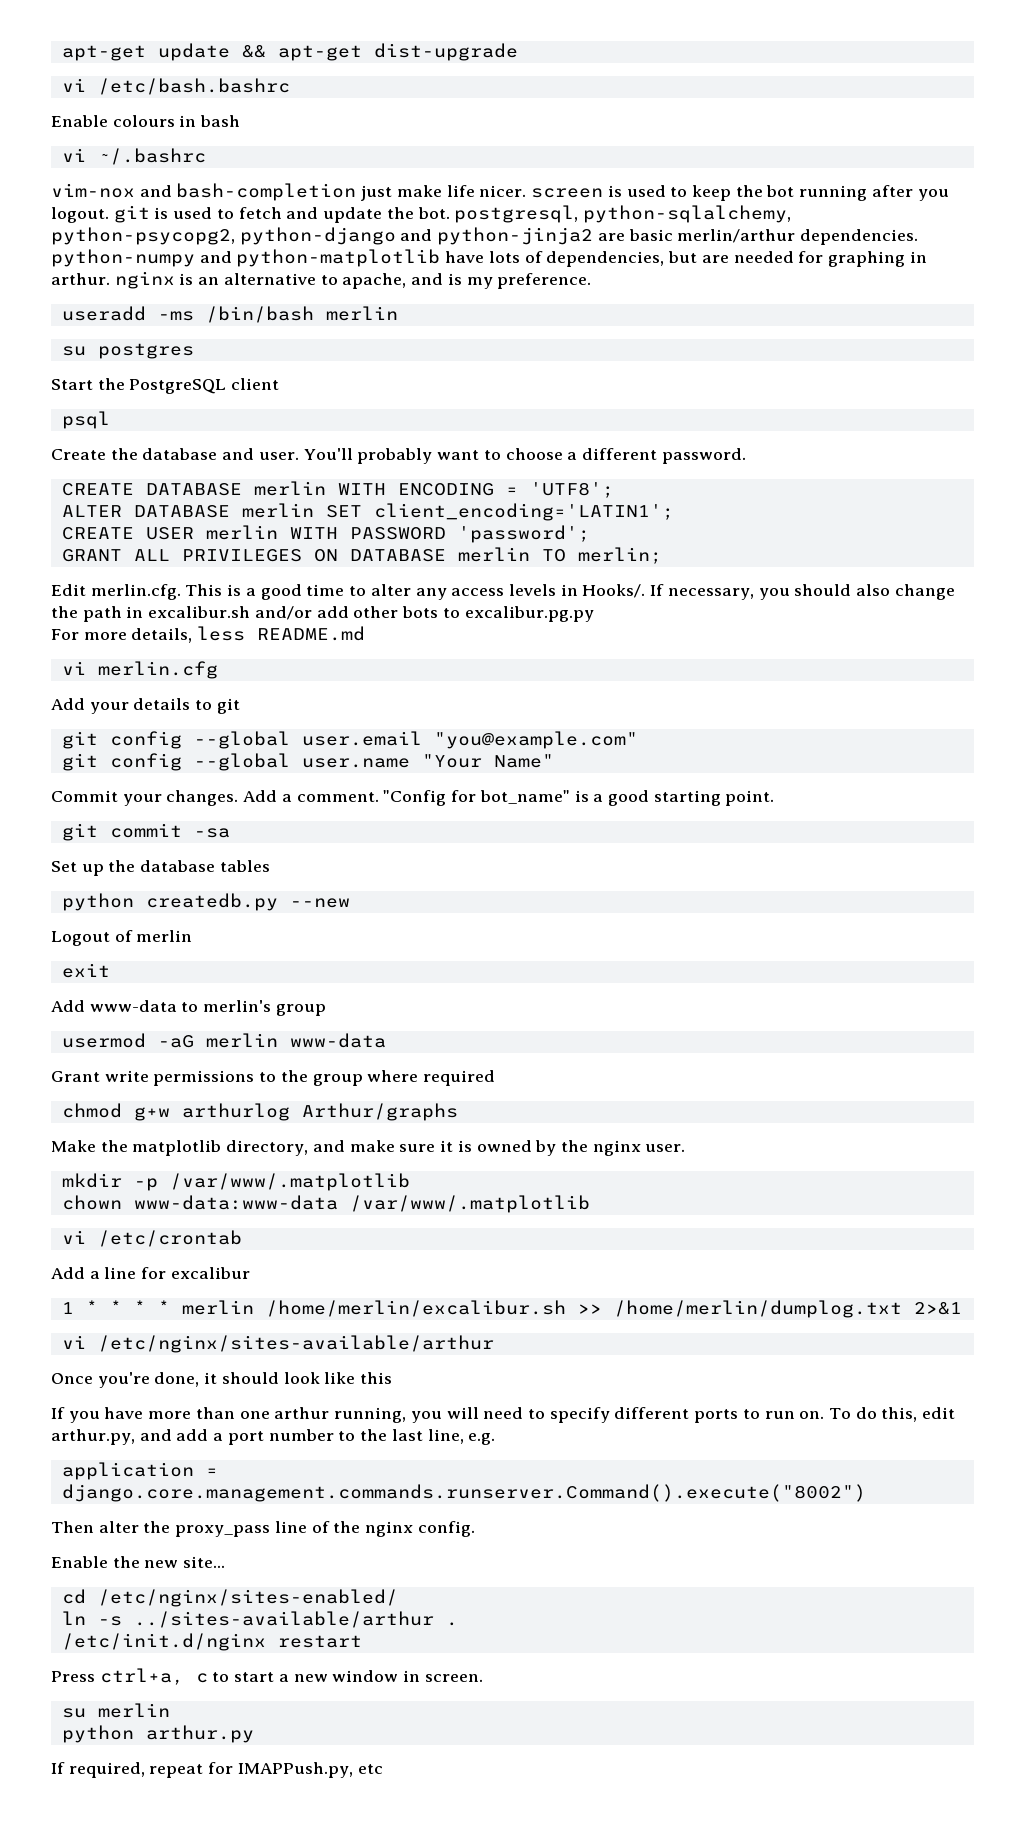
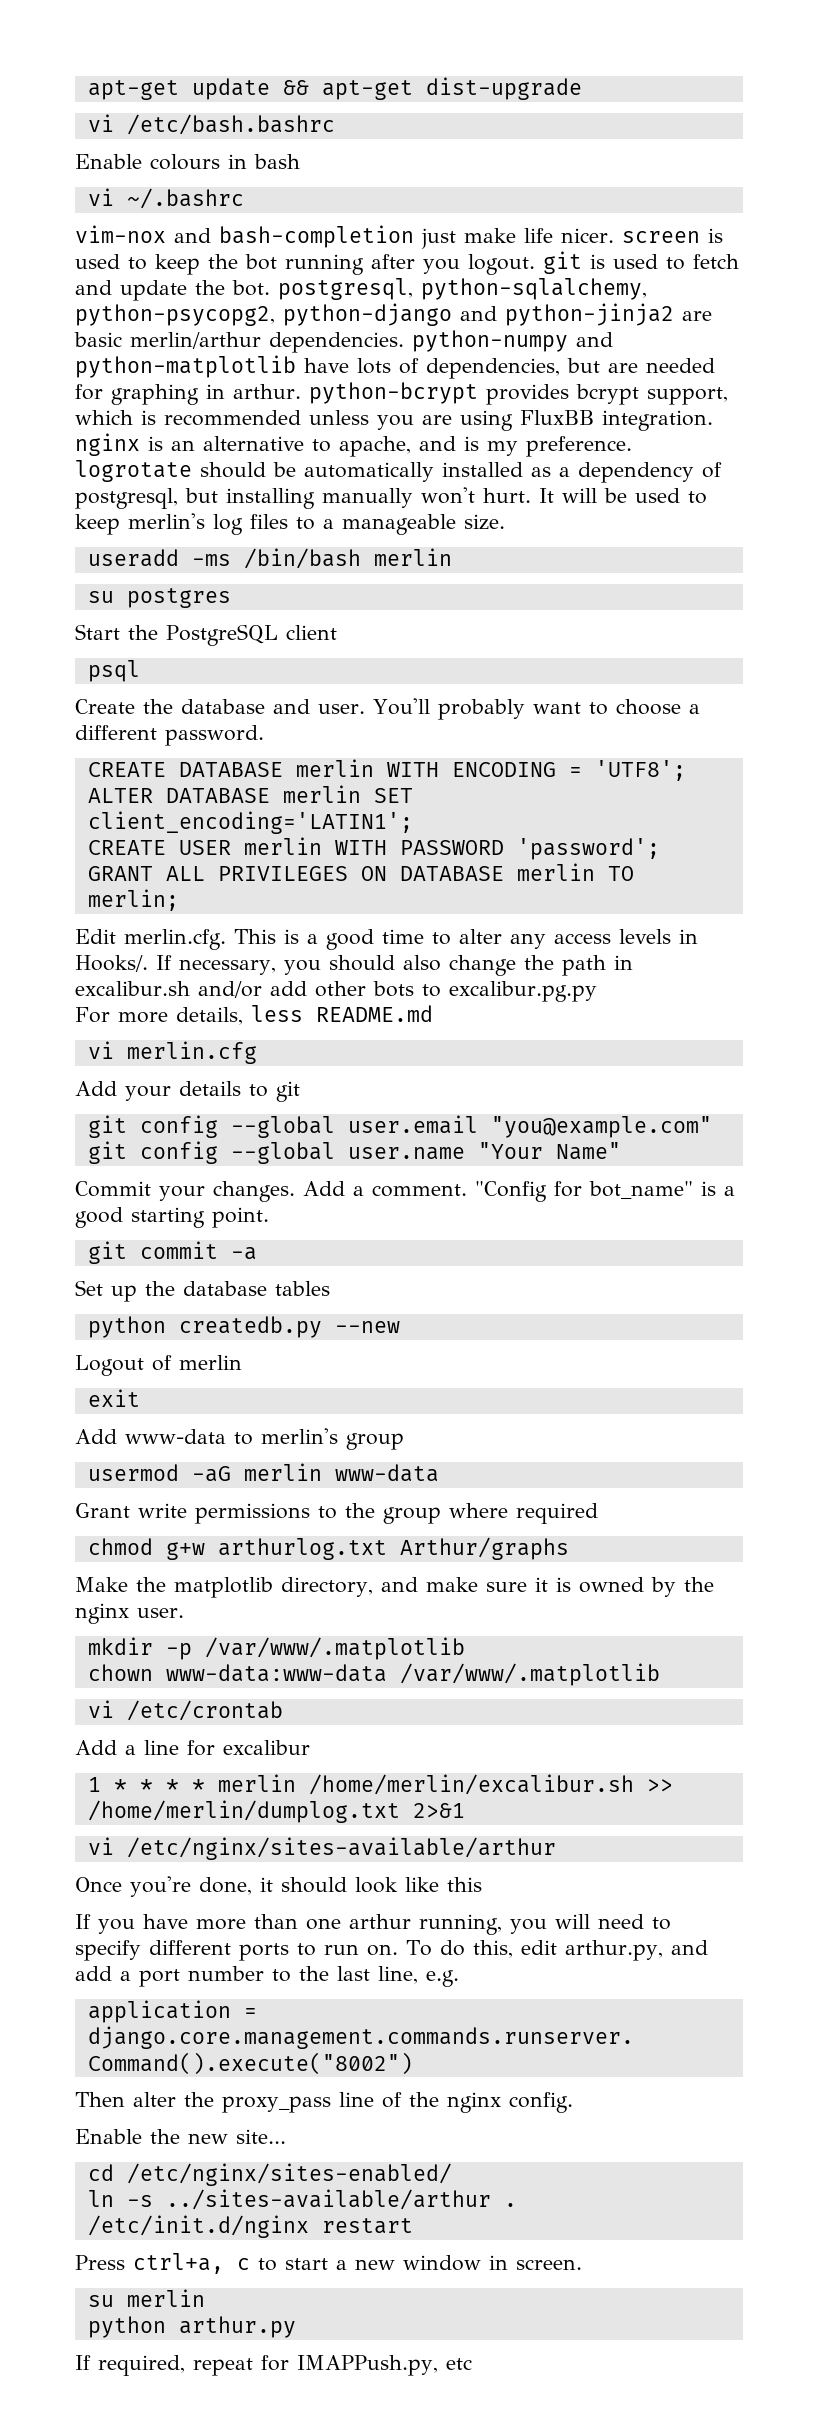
- vim-nox and bash-completion just make life nicer. screen is used to keep the bot running after you logout. git is used to fetch and update the bot. postgresql, python-sqlalchemy, python-psycopg2, python-django and python-jinja2 are basic merlin/arthur dependencies. python-numpy and python-matplotlib have lots of dependencies, but are needed for graphing in arthur. nginx is an alternative to apache, and is my preference.
+ vim-nox and bash-completion just make life nicer. screen is used to keep the bot running after you logout. git is used to fetch and update the bot. postgresql, python-sqlalchemy, python-psycopg2, python-django and python-jinja2 are basic merlin/arthur dependencies. python-numpy and python-matplotlib have lots of dependencies, but are needed for graphing in arthur. python-bcrypt provides bcrypt support, which is recommended unless you are using FluxBB integration. nginx is an alternative to apache, and is my preference. logrotate should be automatically installed as a dependency of postgresql, but installing manually won't hurt. It will be used to keep merlin's log files to a manageable size.
- git commit -sa
+ git commit -a
- chmod g+w arthurlog Arthur/graphs
+ chmod g+w arthurlog.txt Arthur/graphs

